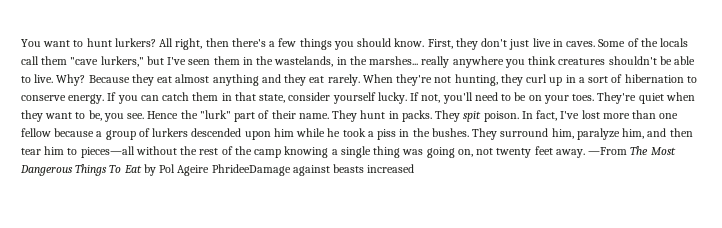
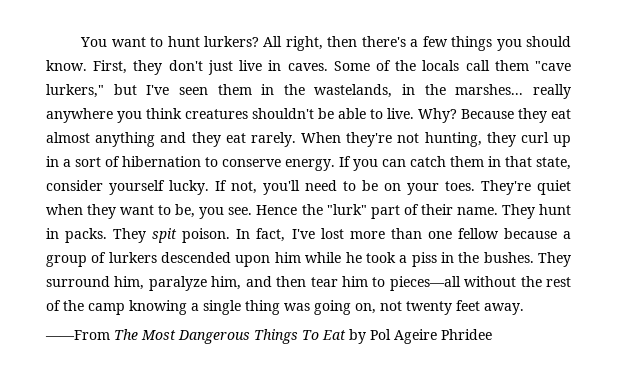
- They surround him, paralyze him, and then tear him to pieces—all without the rest of the camp knowing a single thing was going on, not twenty feet away. —From The Most Dangerous Things To Eat by Pol Ageire PhrideeDamage against beasts increased
+ They surround him, paralyze him, and then tear him to pieces—all without the rest of the camp knowing a single thing was going on, not twenty feet away.
+ ——From The Most Dangerous Things To Eat by Pol Ageire Phridee

